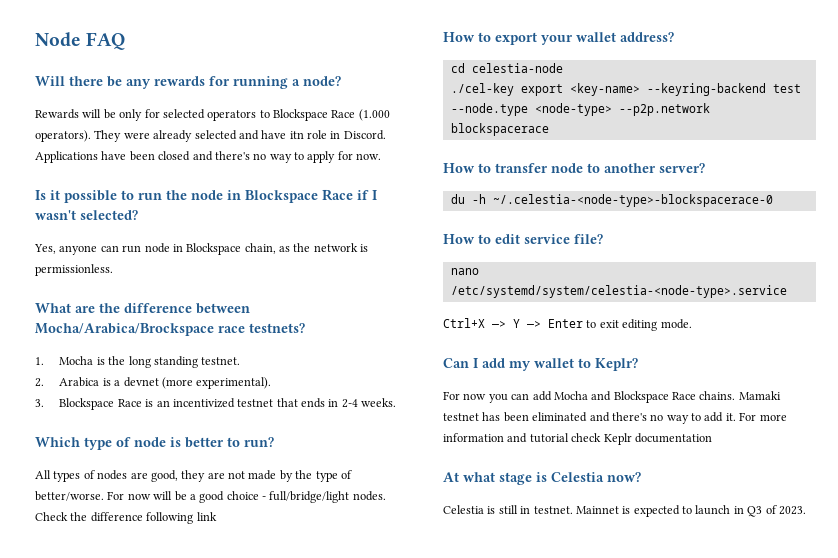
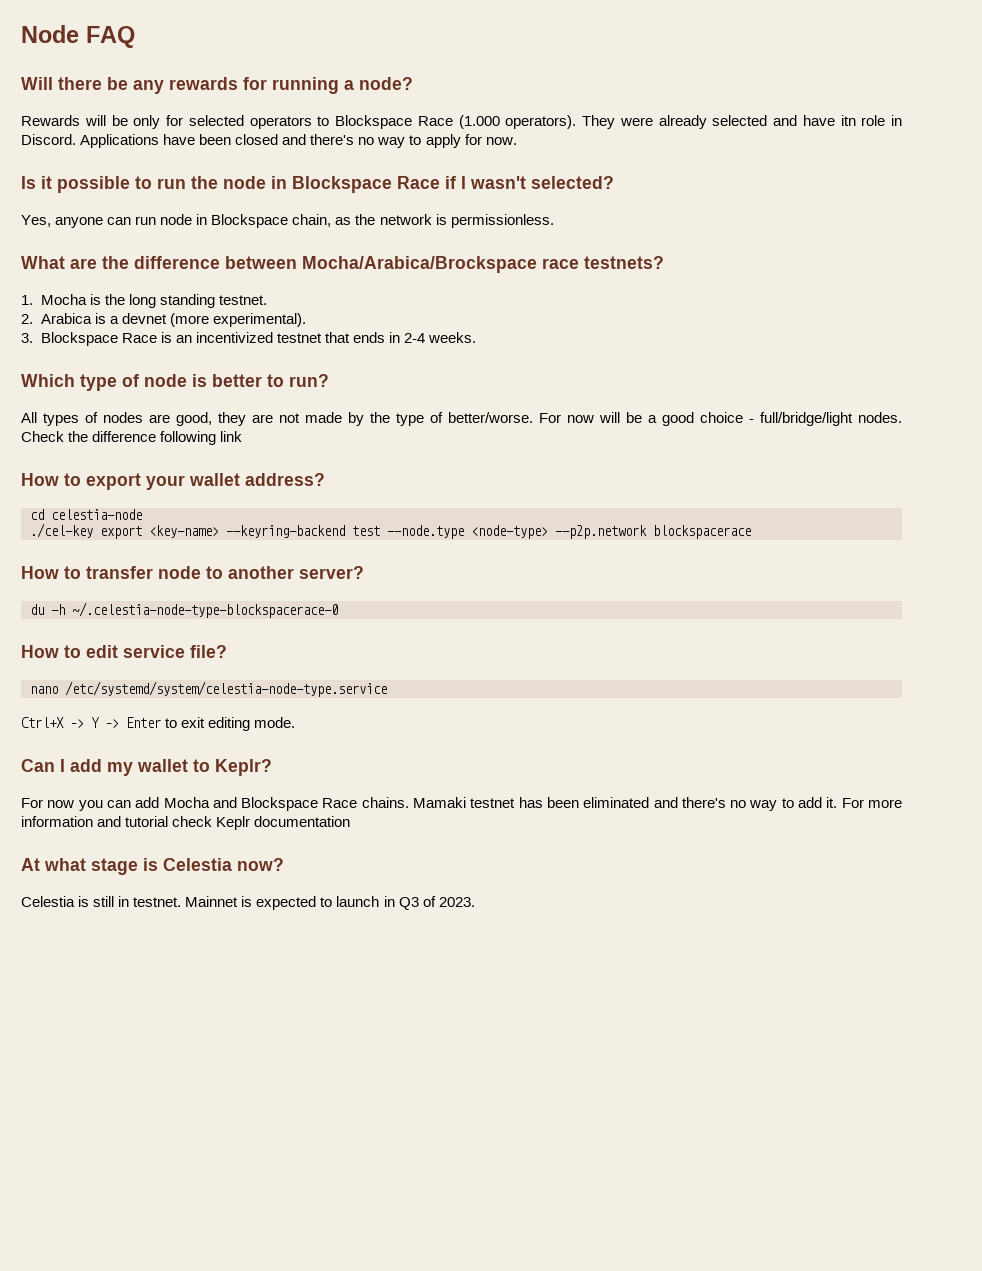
- du -h ~/.celestia-<node-type>-blockspacerace-0
+ du -h ~/.celestia-node-type-blockspacerace-0
- nano /etc/systemd/system/celestia-<node-type>.service
+ nano /etc/systemd/system/celestia-node-type.service
- Ctrl+X —> Y —> Enter to exit editing mode.
+ Ctrl+X –> Y –> Enter to exit editing mode.

